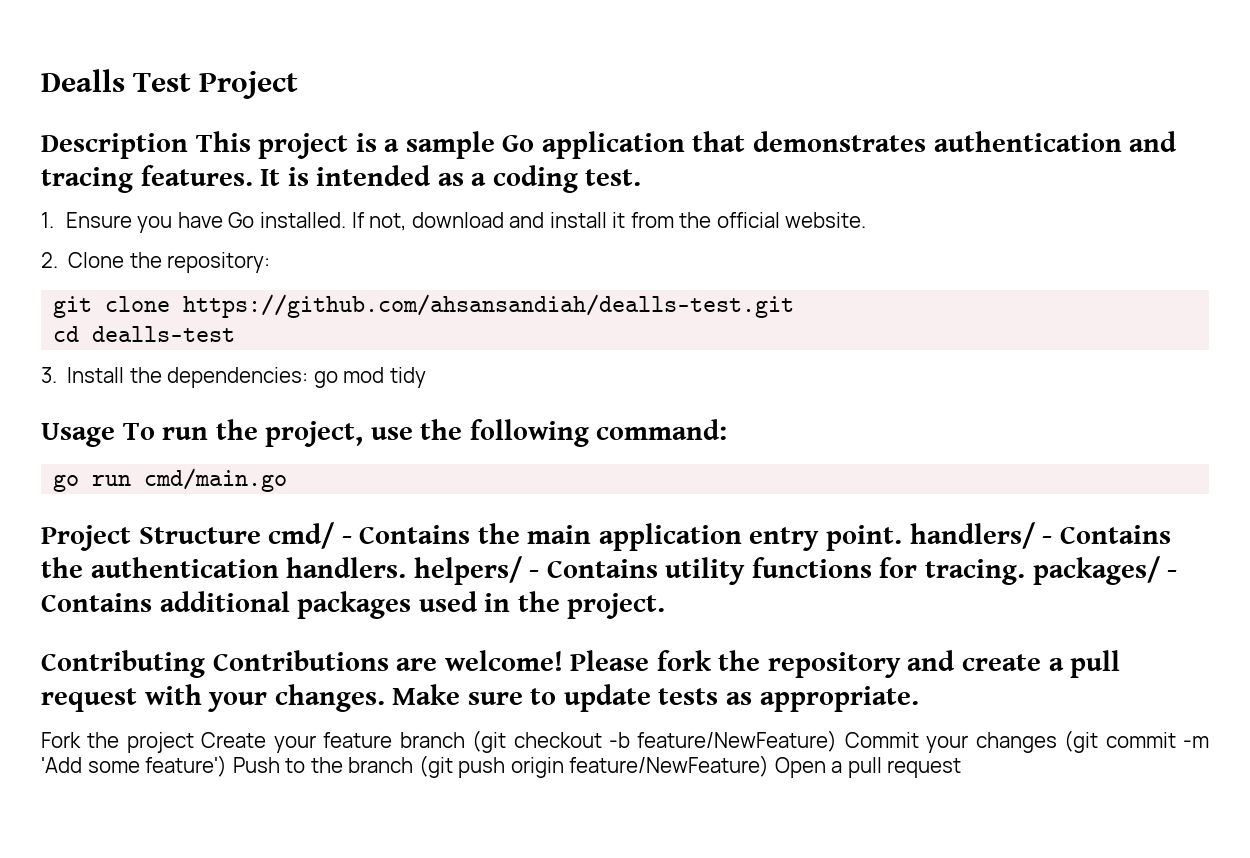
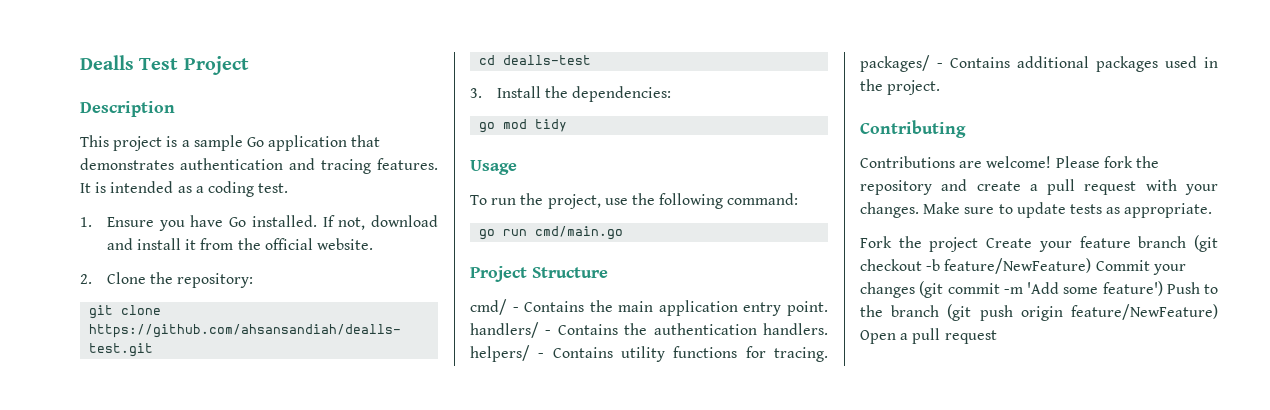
- Description This project is a sample Go application that demonstrates authentication and tracing features.
+ Description
+ This project is a sample Go application that demonstrates authentication and tracing features.
- 3. Install the dependencies: go mod tidy
+ 3. Install the dependencies:
+ go mod tidy
- Usage To run the project, use the following command:
+ Usage
+ To run the project, use the following command:
- Project Structure cmd/ - Contains the main application entry point. handlers/ - Contains the authentication handlers. helpers/ - Contains utility functions for tracing. packages/ - Contains additional packages used in the project.
+ Project Structure
+ cmd/ - Contains the main application entry point. handlers/ - Contains the authentication handlers. helpers/ - Contains utility functions for tracing. packages/ - Contains additional packages used in the project.
- Contributing Contributions are welcome!
+ Contributing
+ Contributions are welcome!

